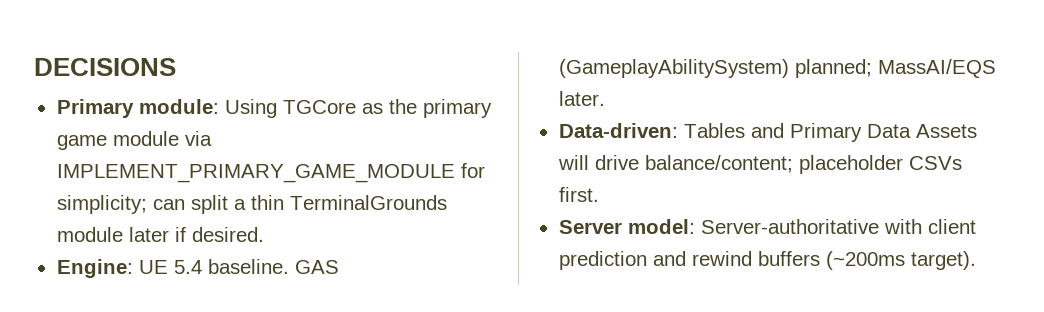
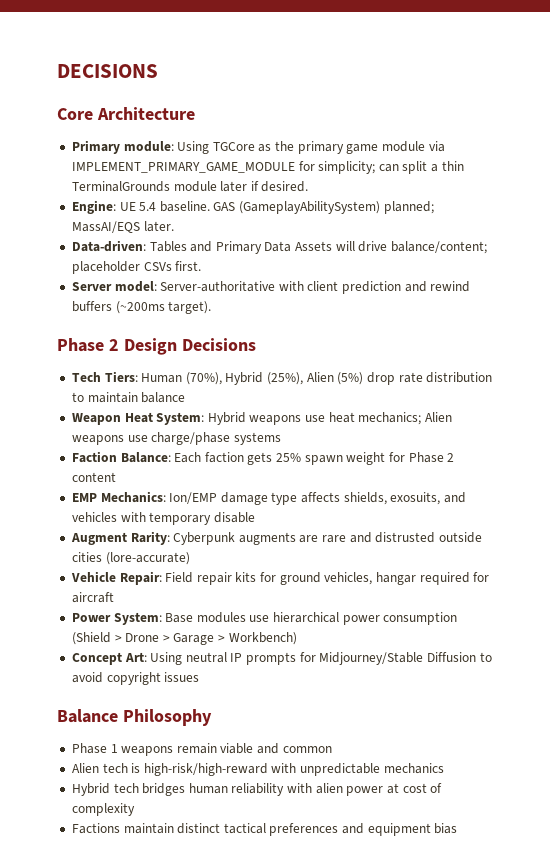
+ Core Architecture
+ Phase 2 Design Decisions
+ Tech Tiers: Human (70%), Hybrid (25%), Alien (5%) drop rate distribution to maintain balance
+ Weapon Heat System: Hybrid weapons use heat mechanics; Alien weapons use charge/phase systems
+ Faction Balance: Each faction gets 25% spawn weight for Phase 2 content
+ EMP Mechanics: Ion/EMP damage type affects shields, exosuits, and vehicles with temporary disable
+ Augment Rarity: Cyberpunk augments are rare and distrusted outside cities (lore-accurate)
+ Vehicle Repair: Field repair kits for ground vehicles, hangar required for aircraft
+ Power System: Base modules use hierarchical power consumption (Shield > Drone > Garage > Workbench)
+ Concept Art: Using neutral IP prompts for Midjourney/Stable Diffusion to avoid copyright issues
+ Balance Philosophy
+ Phase 1 weapons remain viable and common
+ Alien tech is high-risk/high-reward with unpredictable mechanics
+ Hybrid tech bridges human reliability with alien power at cost of complexity
+ Factions maintain distinct tactical preferences and equipment bias

